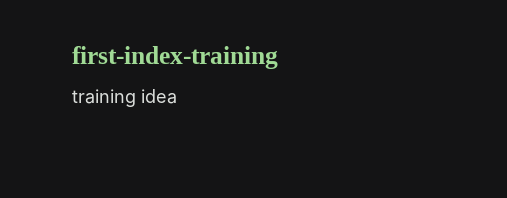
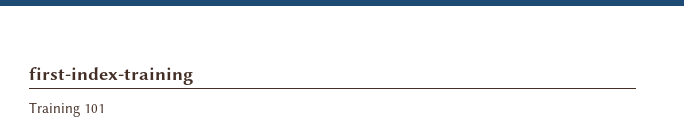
- training idea
+ Training 101

